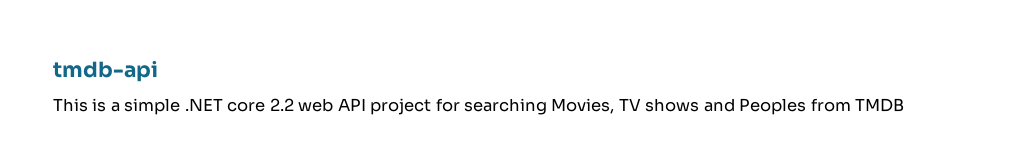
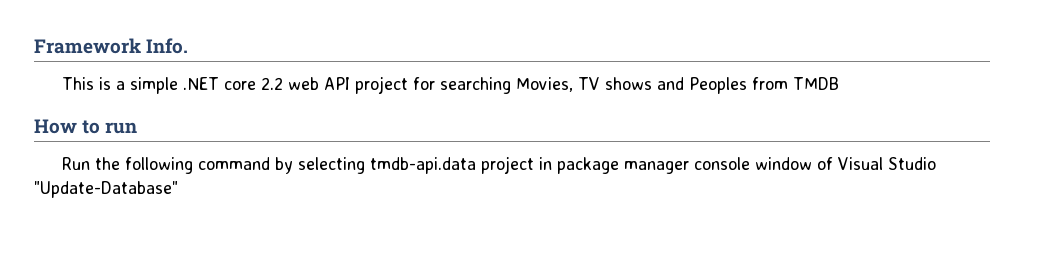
- tmdb-api
+ Framework Info.
+ How to run
+ Run the following command by selecting tmdb-api.data project in package manager console window of Visual Studio "Update-Database"

